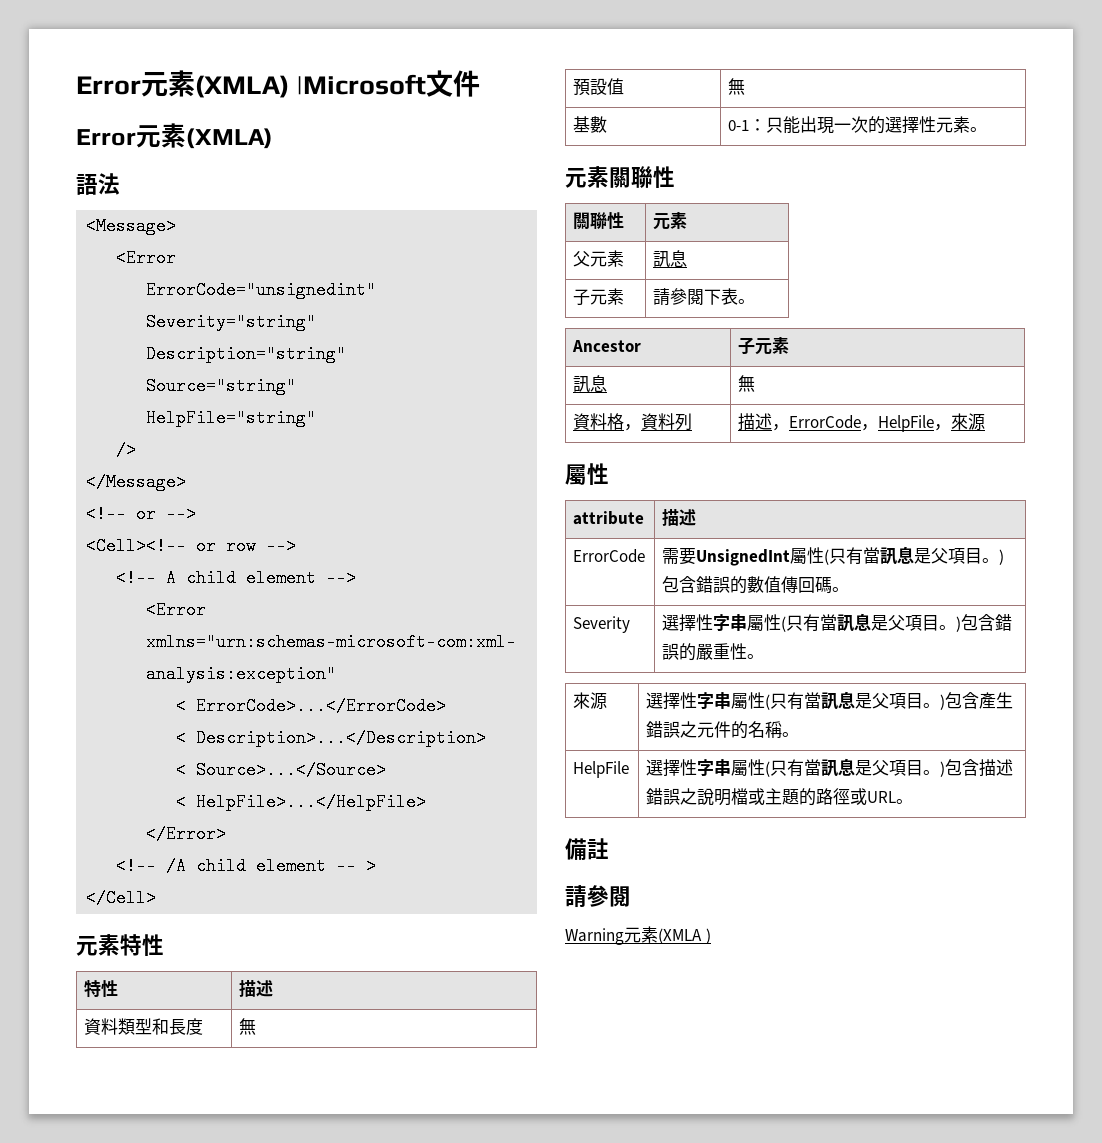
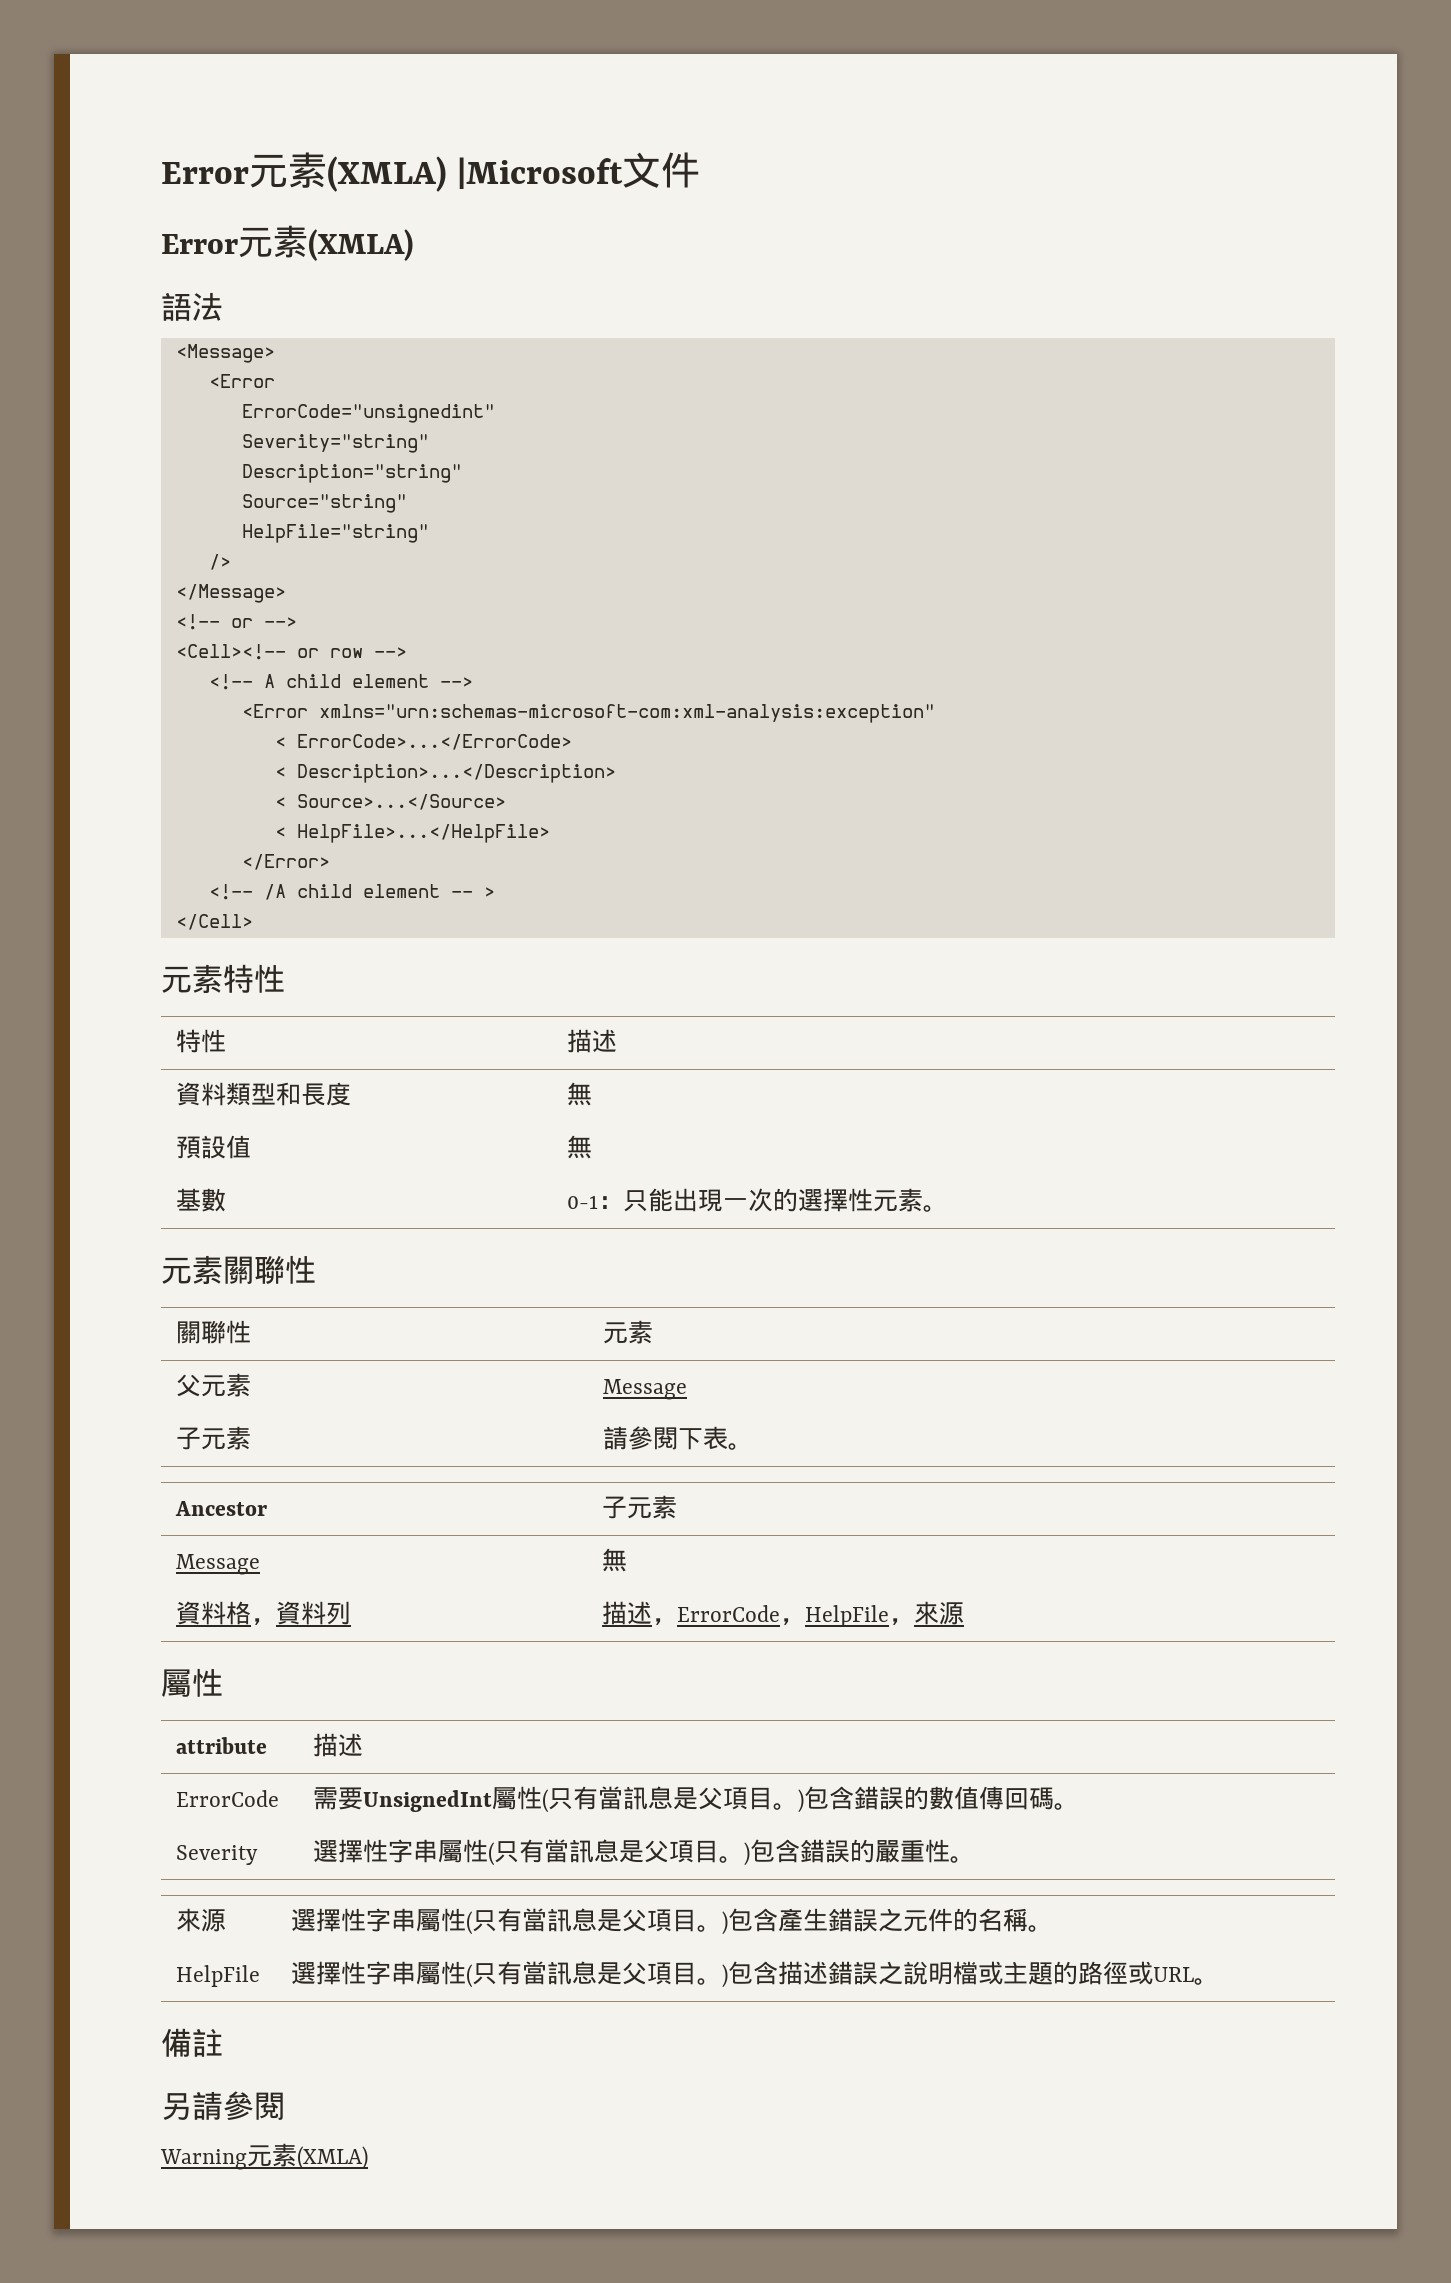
- 父元素 | 訊息
+ 父元素 | Message
- 訊息 | 無
+ Message | 無
  備註
- 請參閱
+ 另請參閱
- Warning元素(XMLA )
+ Warning元素(XMLA)

